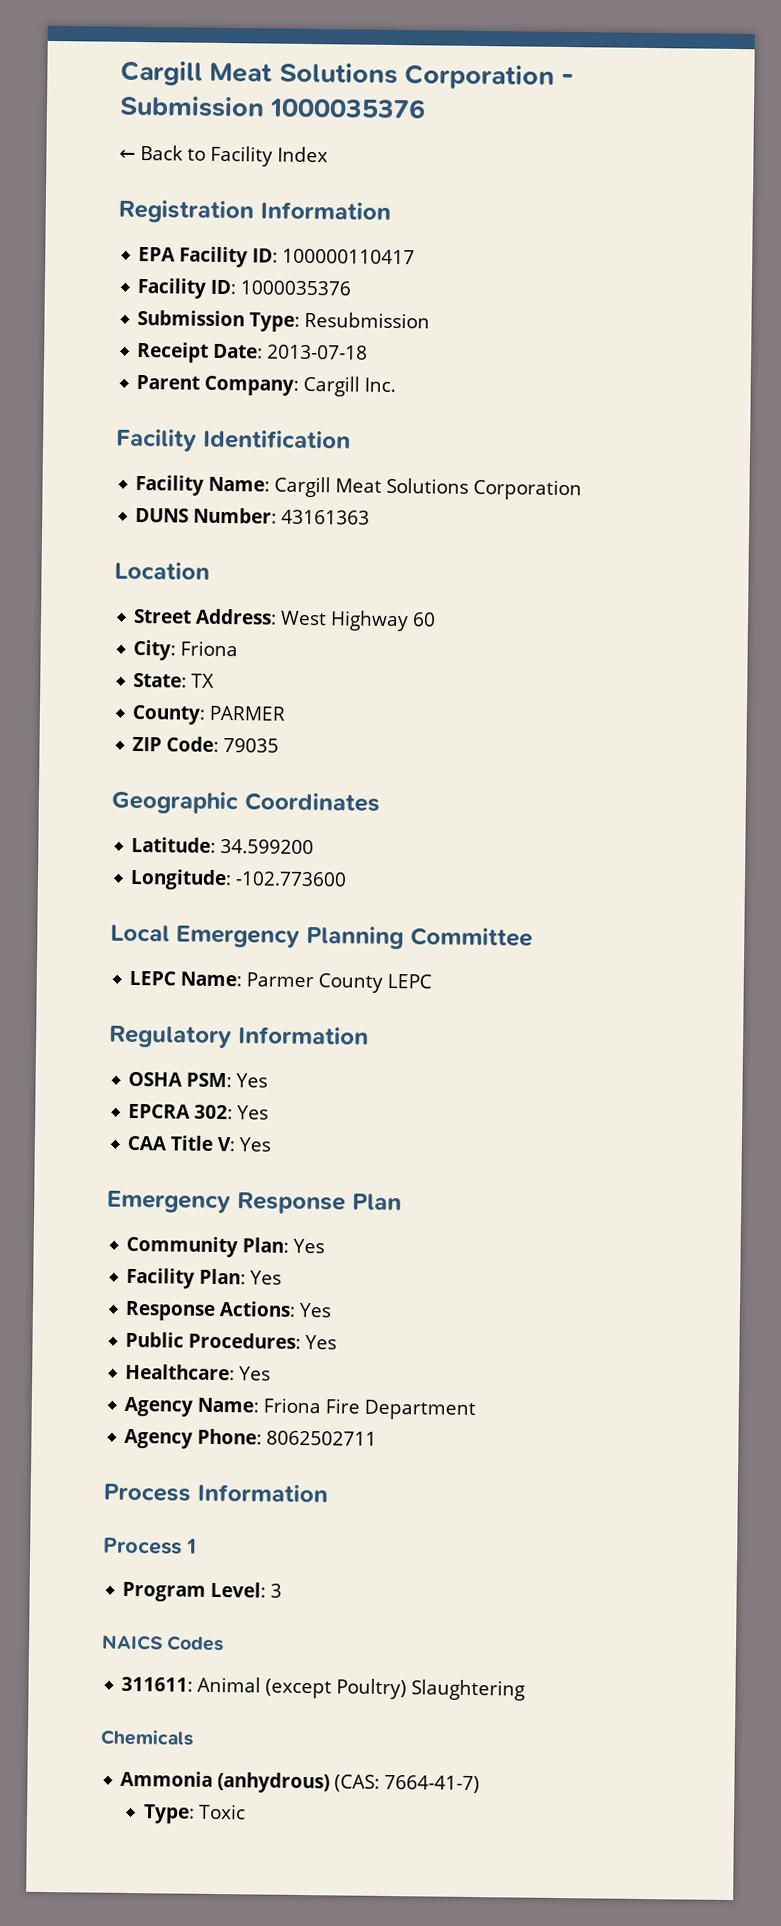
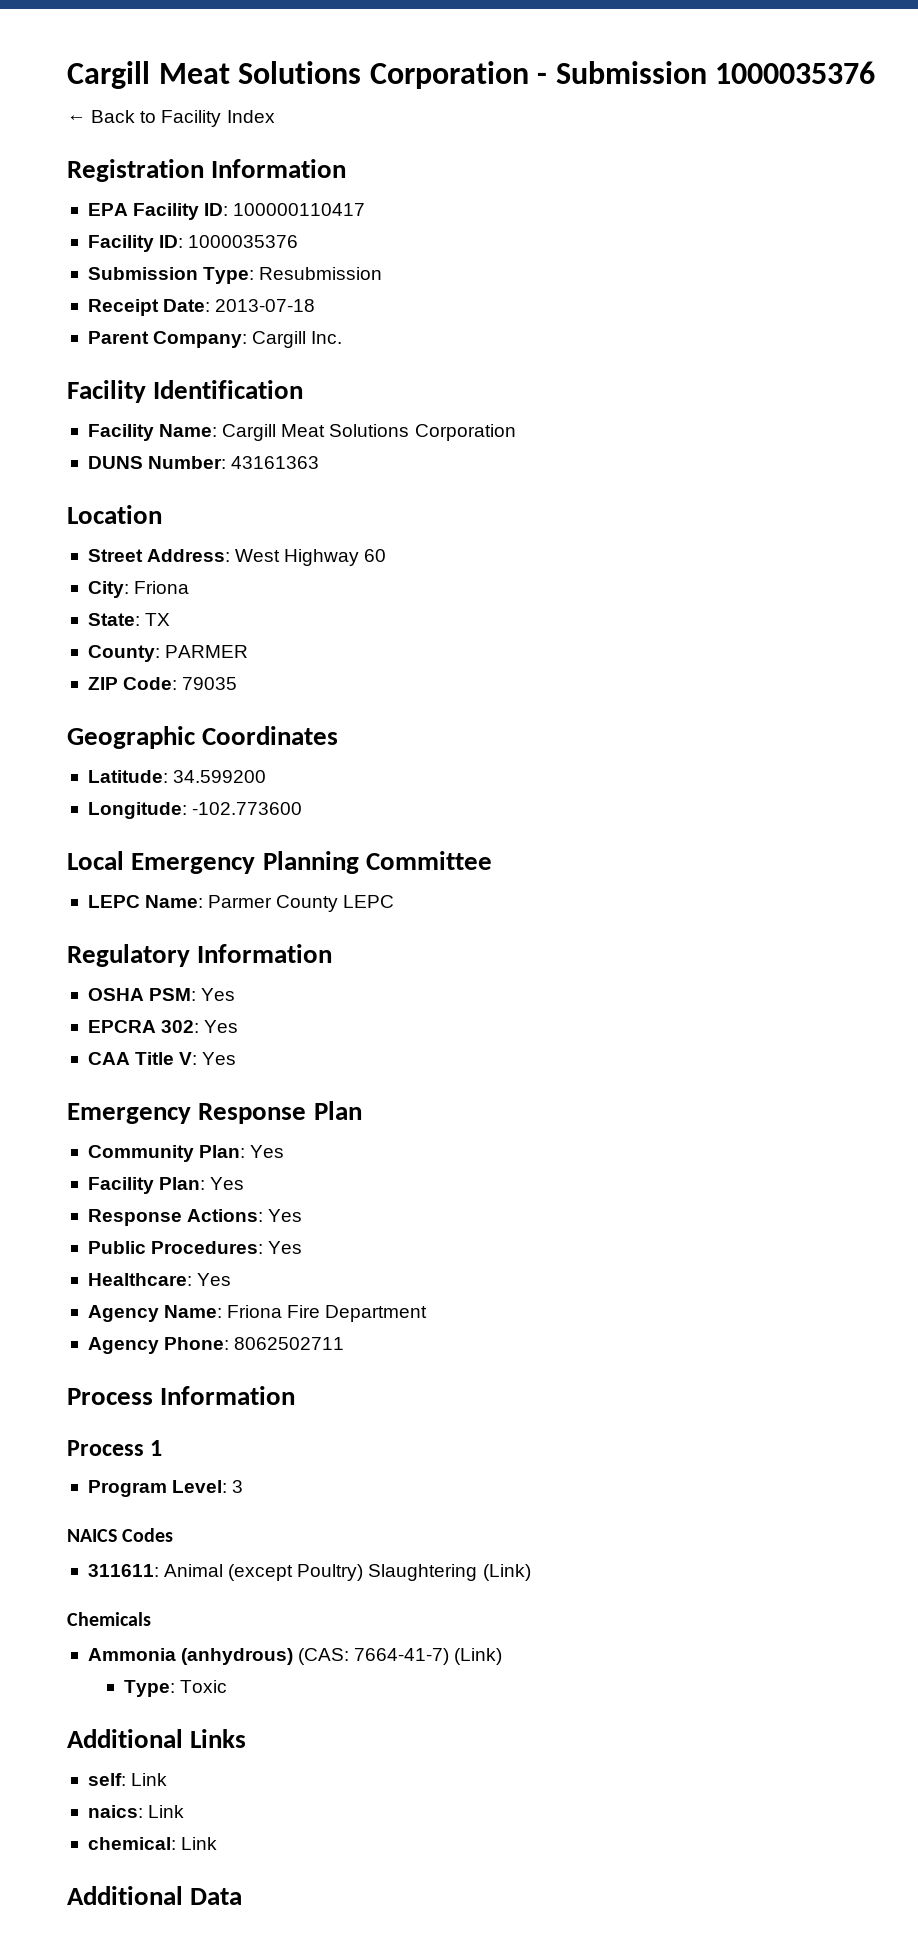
- 311611: Animal (except Poultry) Slaughtering
+ 311611: Animal (except Poultry) Slaughtering (Link)
- Ammonia (anhydrous) (CAS: 7664-41-7)
+ Ammonia (anhydrous) (CAS: 7664-41-7) (Link)
+ Additional Links
+ self: Link
+ naics: Link
+ chemical: Link
+ Additional Data

